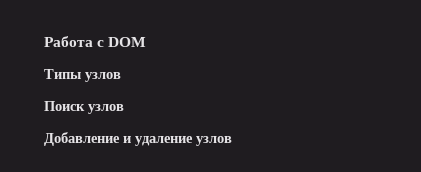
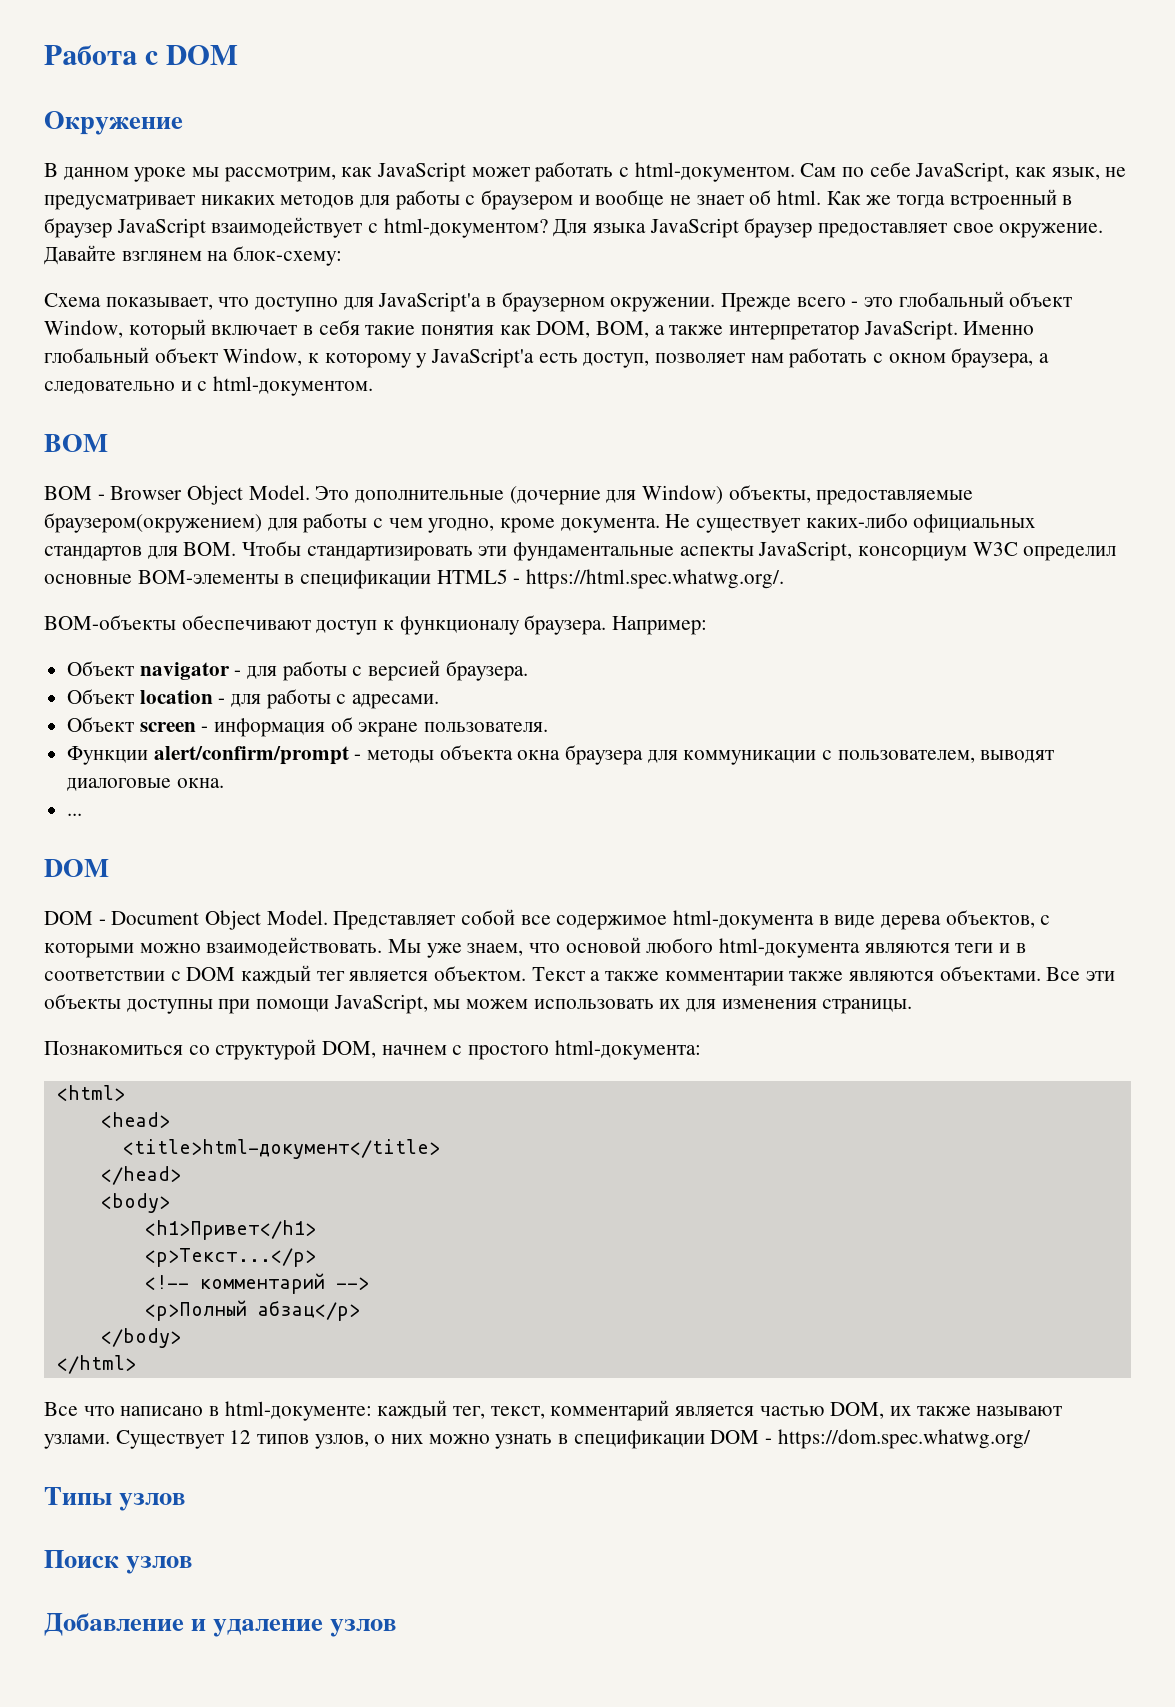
+ Окружение
+ В данном уроке мы рассмотрим, как JavaScript может работать с html-документом. Сам по себе JavaScript, как язык, не предусматривает никаких методов для работы с браузером и вообще не знает об html. Как же тогда встроенный в браузер JavaScript взаимодействует с html-документом? Для языка JavaScript браузер предоставляет свое окружение. Давайте взглянем на блок-схему:
+ Схема показывает, что доступно для JavaScript'a в браузерном окружении. Прежде всего - это глобальный объект Window, который включает в себя такие понятия как DOM, BOM, а также интерпретатор JavaScript. Именно глобальный объект Window, к которому у JavaScript'а есть доступ, позволяет нам работать с окном браузера, а следовательно и с html-документом.
+ BOM
+ BOM - Browser Object Model. Это дополнительные (дочерние для Window) объекты, предоставляемые браузером(окружением) для работы с чем угодно, кроме документа. Не существует каких-либо официальных стандартов для BOM. Чтобы стандартизировать эти фундаментальные аспекты JavaScript, консорциум W3C определил основные BOM-элементы в спецификации HTML5 - https://html.spec.whatwg.org/.
+ BOM-объекты обеспечивают доступ к функционалу браузера. Например:
+ Объект navigator - для работы с версией браузера.
+ Объект location - для работы с адресами.
+ Объект screen - информация об экране пользователя.
+ Функции alert/confirm/prompt - методы объекта окна браузера для коммуникации с пользователем, выводят диалоговые окна.
+ ...
+ DOM
+ DOM - Document Object Model. Представляет собой все содержимое html-документа в виде дерева объектов, с которыми можно взаимодействовать. Мы уже знаем, что основой любого html-документа являются теги и в соответствии с DOM каждый тег является объектом. Текст а также комментарии также являются объектами. Все эти объекты доступны при помощи JavaScript, мы можем использовать их для изменения страницы.
+ Познакомиться со структурой DOM, начнем с простого html-документа:
+ <html>
+ <head>
+ <title>html-документ</title>
+ </head>
+ <body>
+ <h1>Привет</h1>
+ <p>Текст...</p>
+ <!-- комментарий -->
+ <p>Полный абзац</p>
+ </body>
+ </html>
+ Все что написано в html-документе: каждый тег, текст, комментарий является частью DOM, их также называют узлами. Существует 12 типов узлов, о них можно узнать в спецификации DOM - https://dom.spec.whatwg.org/

